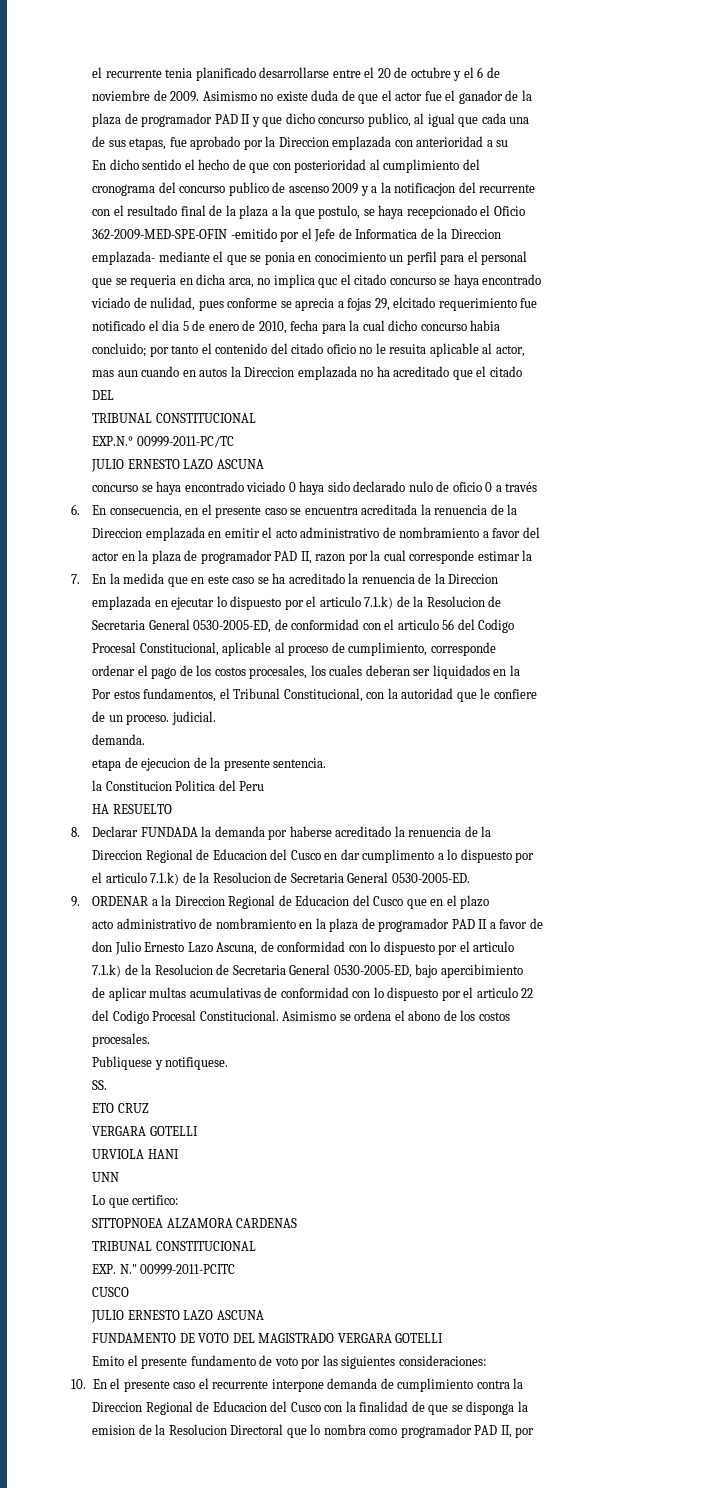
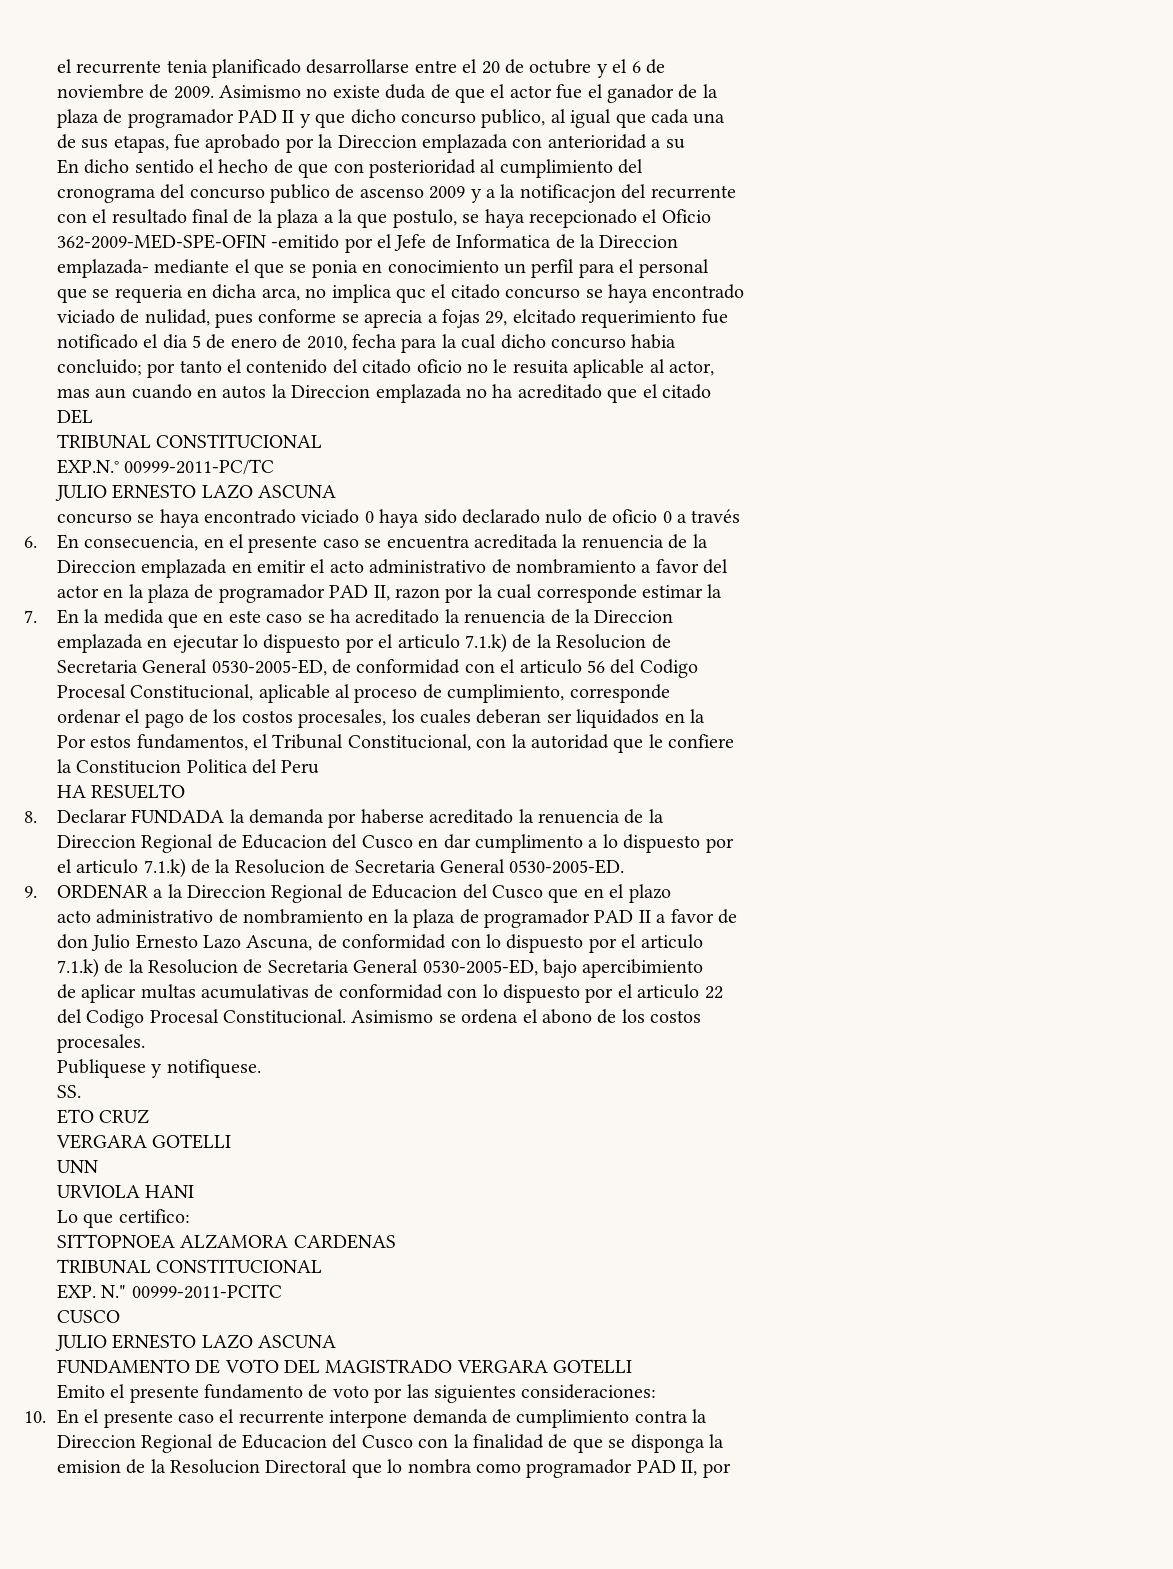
- de un proceso. judicial.
- demanda.
- etapa de ejecucion de la presente sentencia.
+ UNN
- UNN

